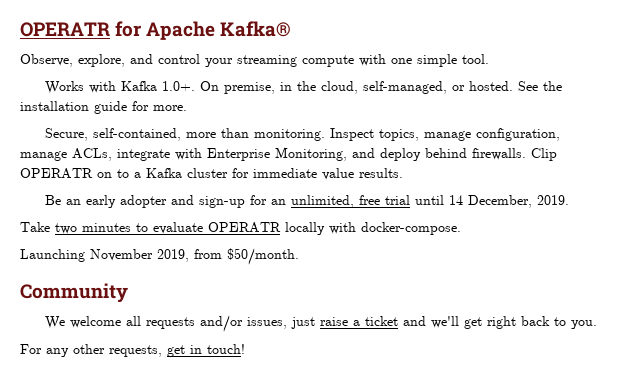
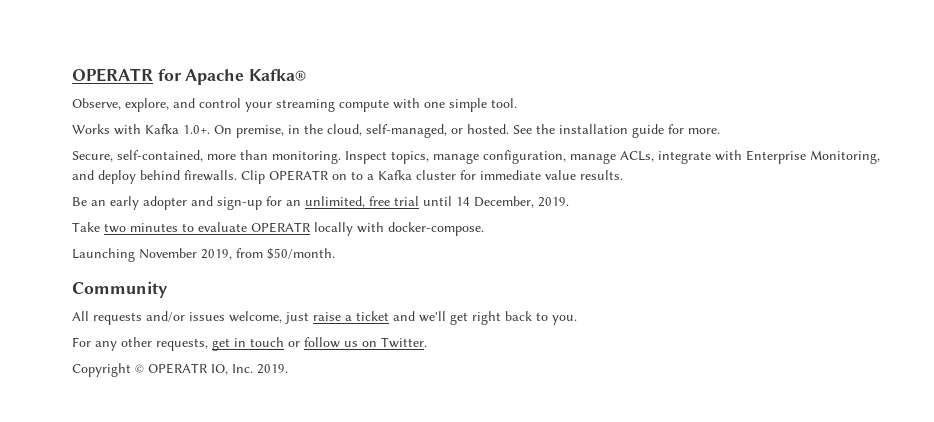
- We welcome all requests and/or issues, just raise a ticket and we'll get right back to you.
+ All requests and/or issues welcome, just raise a ticket and we'll get right back to you.
- For any other requests, get in touch!
+ For any other requests, get in touch or follow us on Twitter.
+ Copyright © OPERATR IO, Inc. 2019.

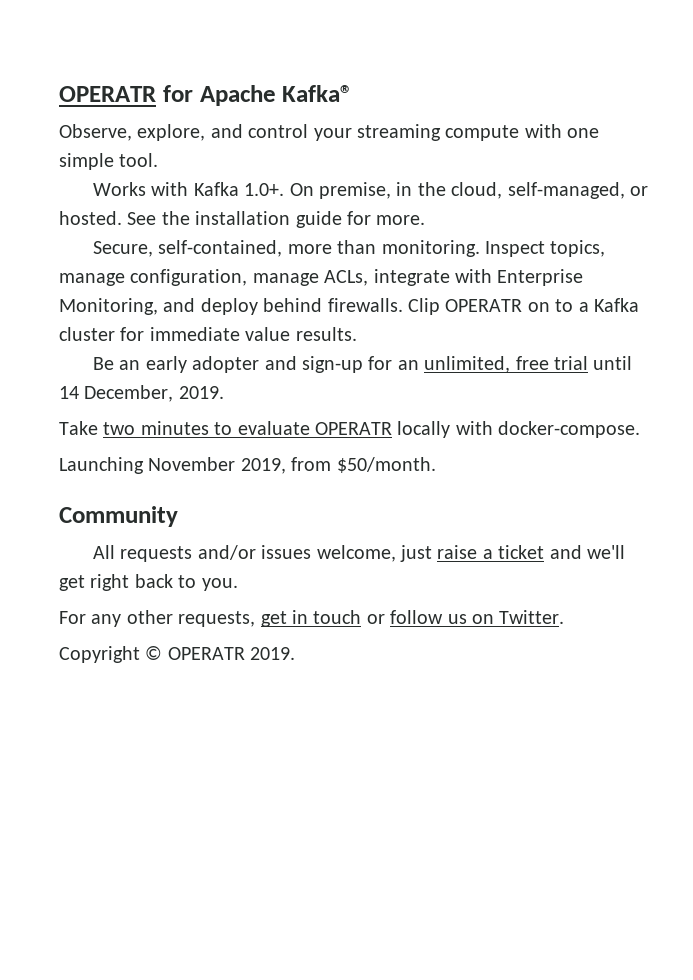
- Copyright © OPERATR IO, Inc. 2019.
+ Copyright © OPERATR 2019.

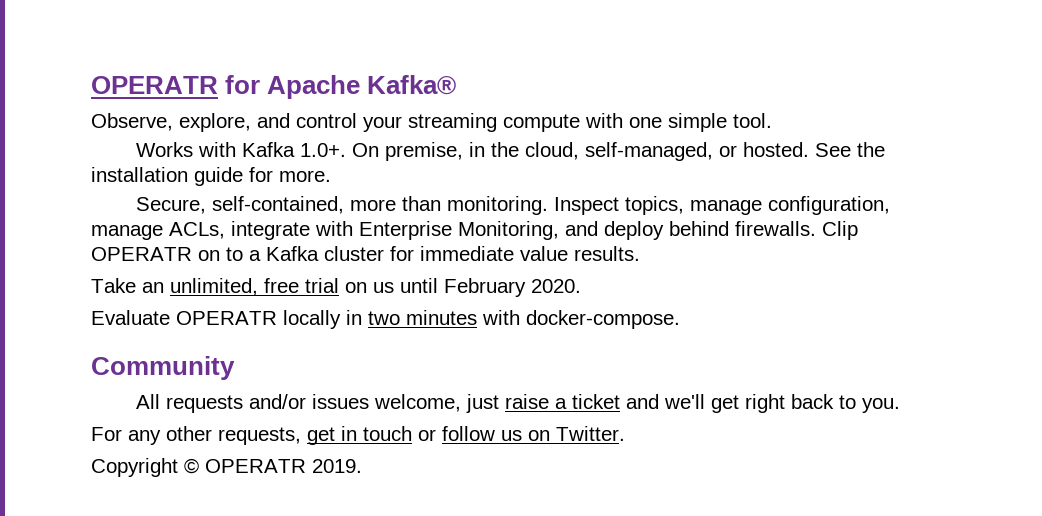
- Be an early adopter and sign-up for an unlimited, free trial until 14 December, 2019.
- Take two minutes to evaluate OPERATR locally with docker-compose.
- Launching November 2019, from $50/month.
+ Take an unlimited, free trial on us until February 2020.
+ Evaluate OPERATR locally in two minutes with docker-compose.

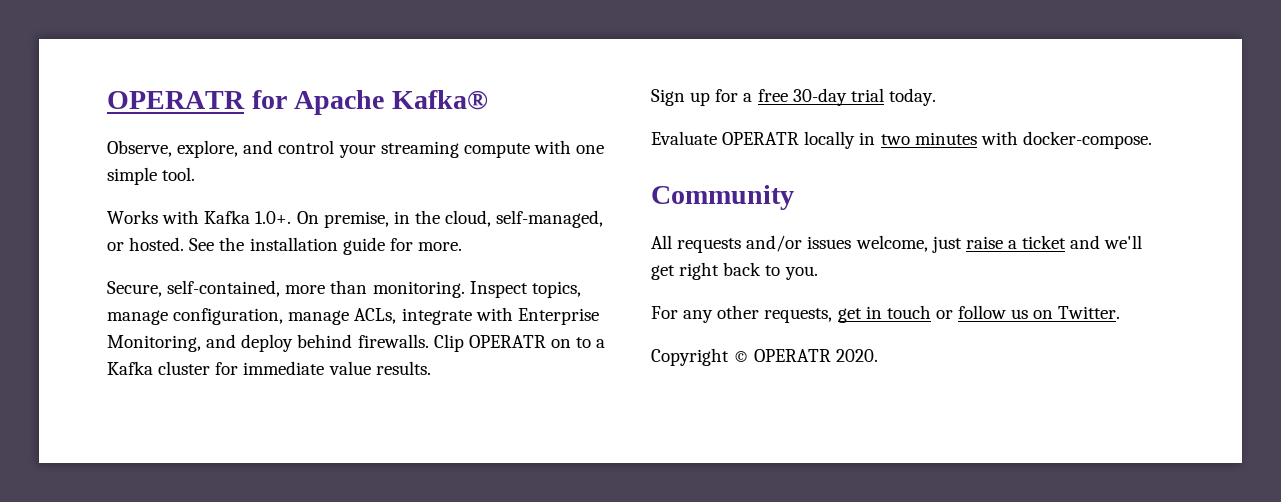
- Take an unlimited, free trial on us until February 2020.
+ Sign up for a free 30-day trial today.
- Copyright © OPERATR 2019.
+ Copyright © OPERATR 2020.

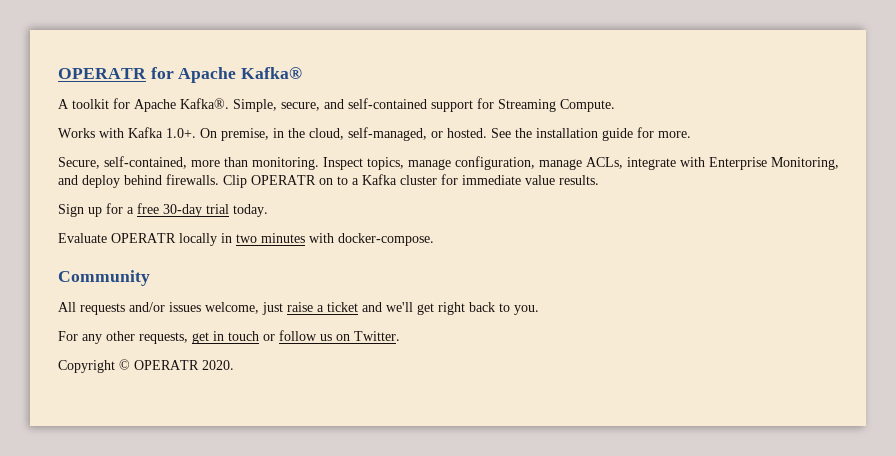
- Observe, explore, and control your streaming compute with one simple tool.
+ A toolkit for Apache Kafka®. Simple, secure, and self-contained support for Streaming Compute.

